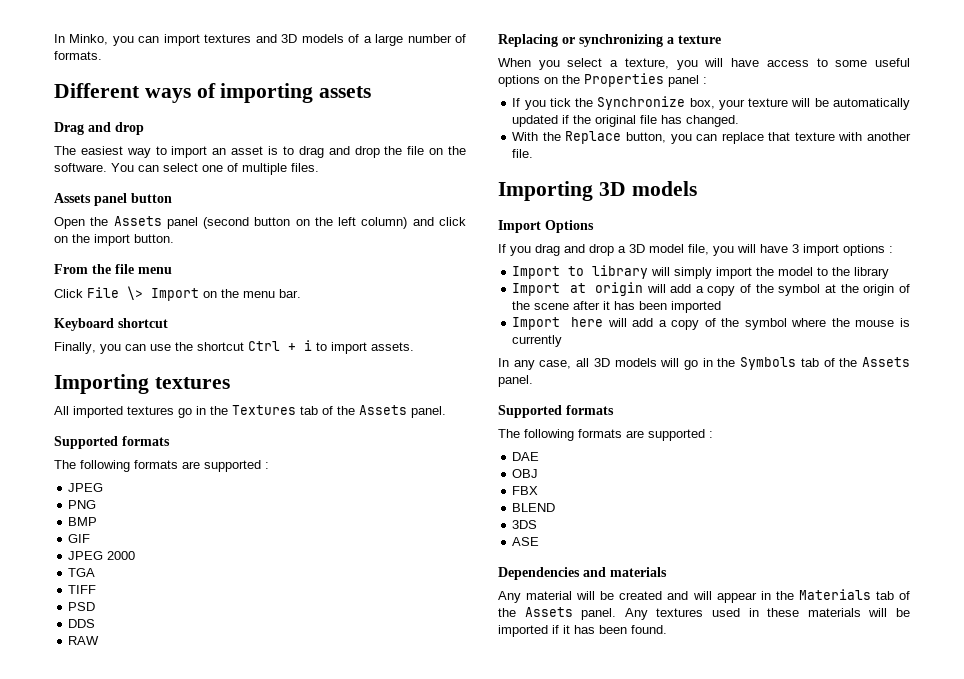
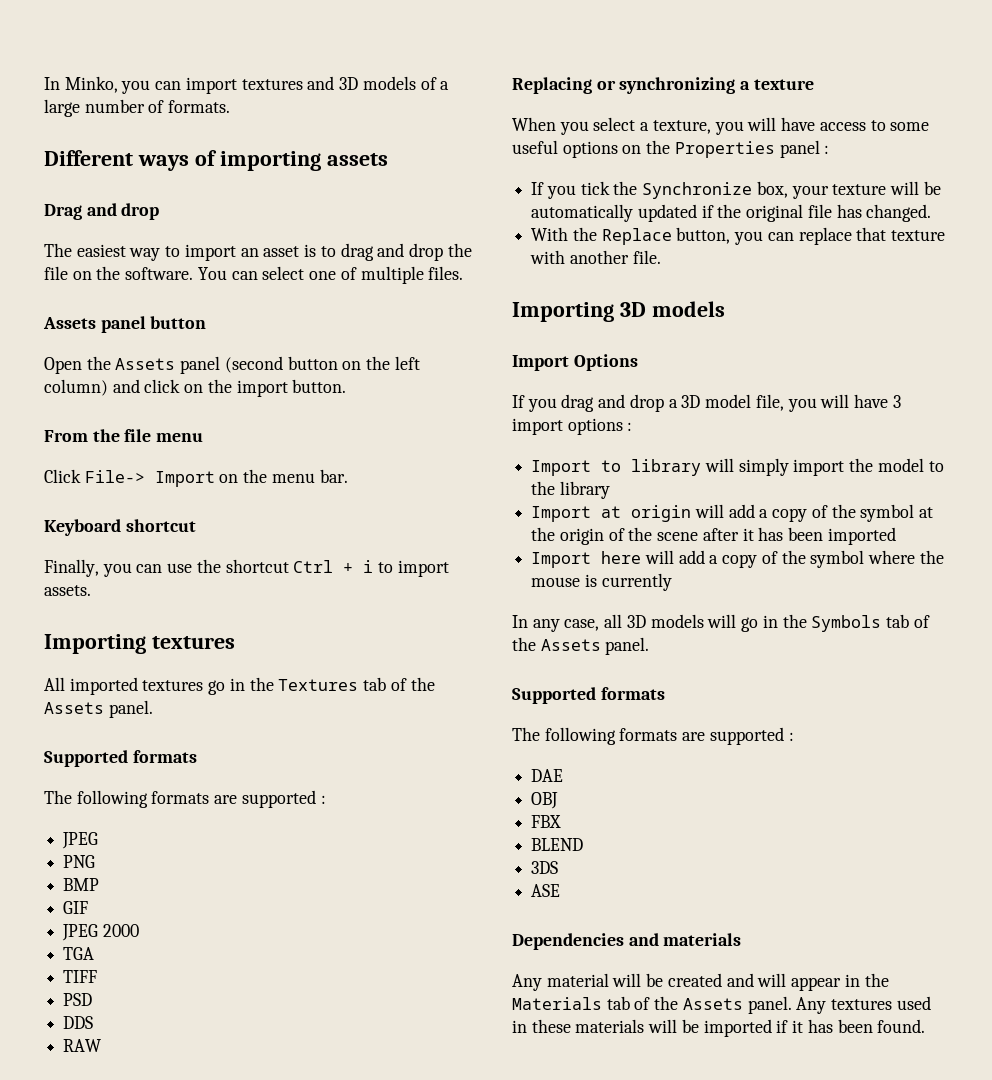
- Click File \> Import on the menu bar.
+ Click File-> Import on the menu bar.

